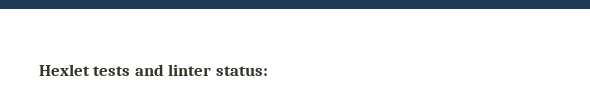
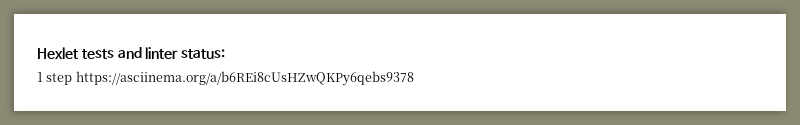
+ 1 step https://asciinema.org/a/b6REi8cUsHZwQKPy6qebs9378

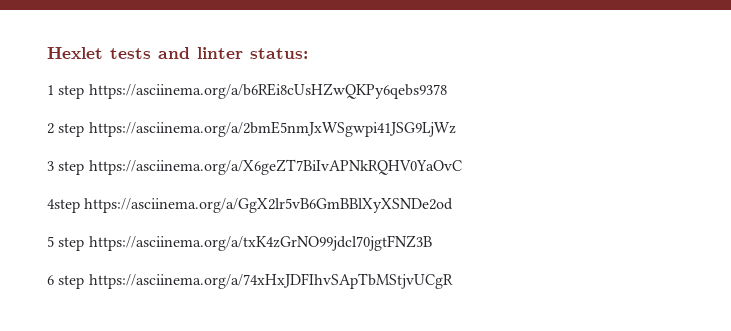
+ 2 step https://asciinema.org/a/2bmE5nmJxWSgwpi41JSG9LjWz
+ 3 step https://asciinema.org/a/X6geZT7BiIvAPNkRQHV0YaOvC
+ 4step https://asciinema.org/a/GgX2lr5vB6GmBBlXyXSNDe2od
+ 5 step https://asciinema.org/a/txK4zGrNO99jdcl70jgtFNZ3B
+ 6 step https://asciinema.org/a/74xHxJDFIhvSApTbMStjvUCgR

